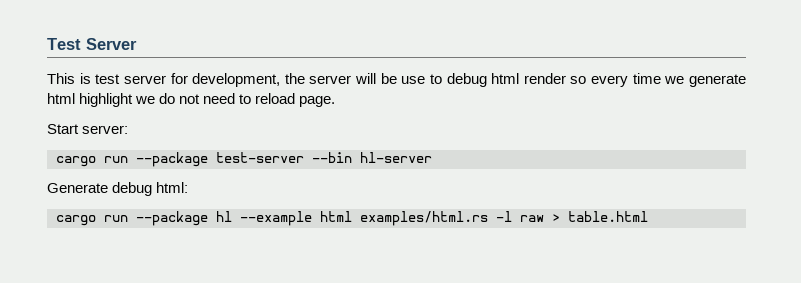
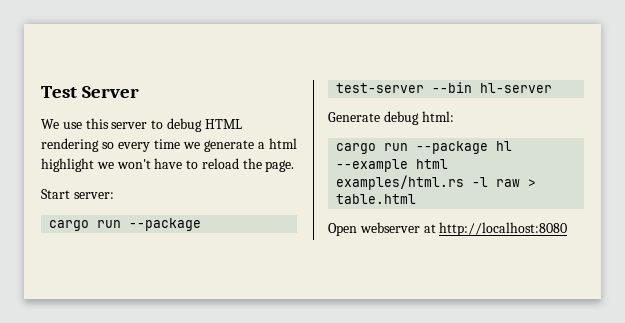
- This is test server for development, the server will be use to debug html render so every time we generate html highlight we do not need to reload page.
+ We use this server to debug HTML rendering so every time we generate a html highlight we won't have to reload the page.
+ Open webserver at http://localhost:8080

